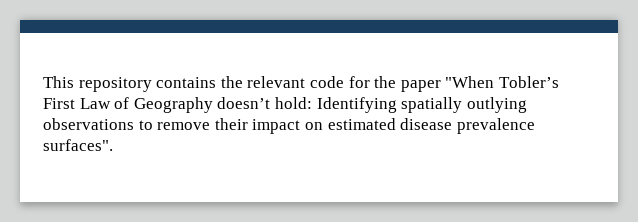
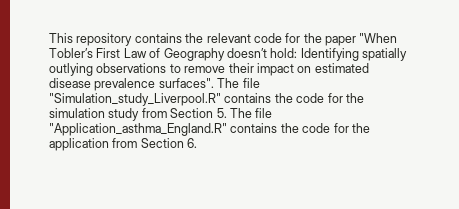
+ The file "Simulation_study_Liverpool.R" contains the code for the simulation study from Section 5. The file "Application_asthma_England.R" contains the code for the application from Section 6.

